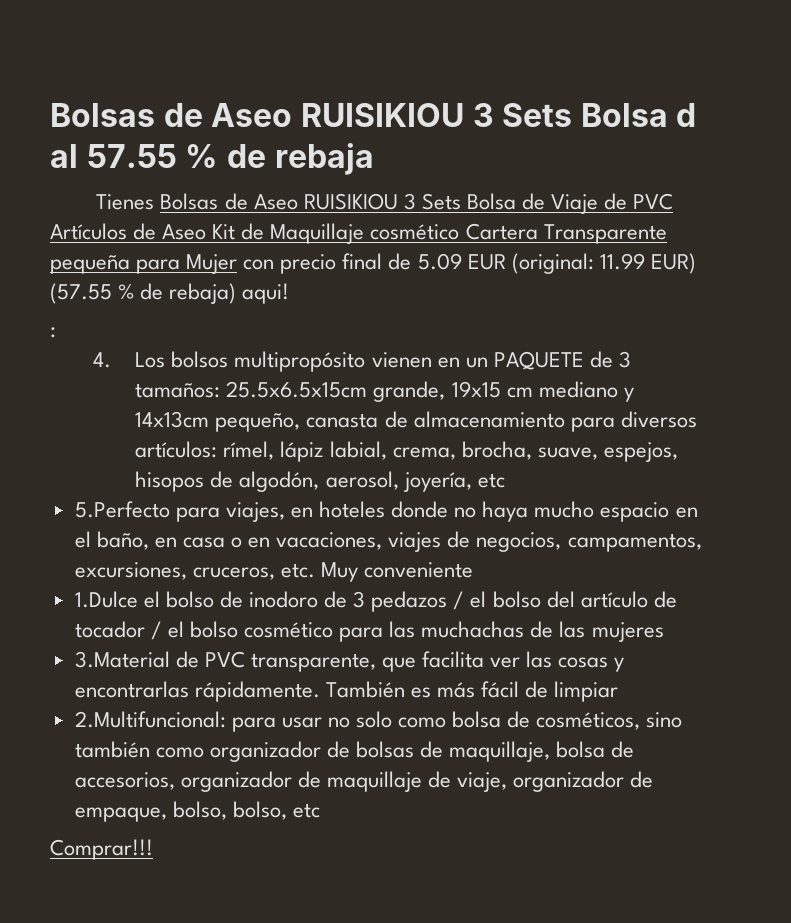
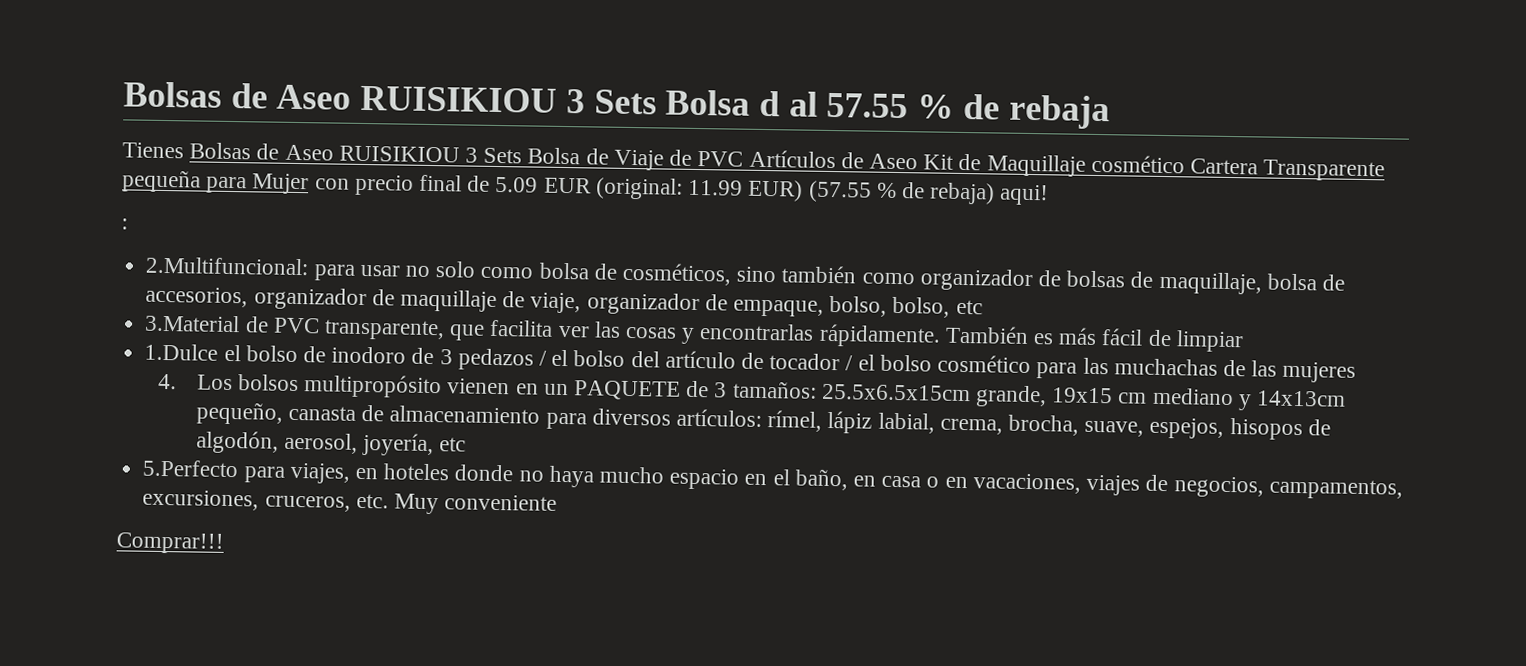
+ 2.Multifuncional: para usar no solo como bolsa de cosméticos, sino también como organizador de bolsas de maquillaje, bolsa de accesorios, organizador de maquillaje de viaje, organizador de empaque, bolso, bolso, etc
+ 3.Material de PVC transparente, que facilita ver las cosas y encontrarlas rápidamente. También es más fácil de limpiar
+ 1.Dulce el bolso de inodoro de 3 pedazos / el bolso del artículo de tocador / el bolso cosmético para las muchachas de las mujeres
- 1.Dulce el bolso de inodoro de 3 pedazos / el bolso del artículo de tocador / el bolso cosmético para las muchachas de las mujeres
- 3.Material de PVC transparente, que facilita ver las cosas y encontrarlas rápidamente. También es más fácil de limpiar
- 2.Multifuncional: para usar no solo como bolsa de cosméticos, sino también como organizador de bolsas de maquillaje, bolsa de accesorios, organizador de maquillaje de viaje, organizador de empaque, bolso, bolso, etc

